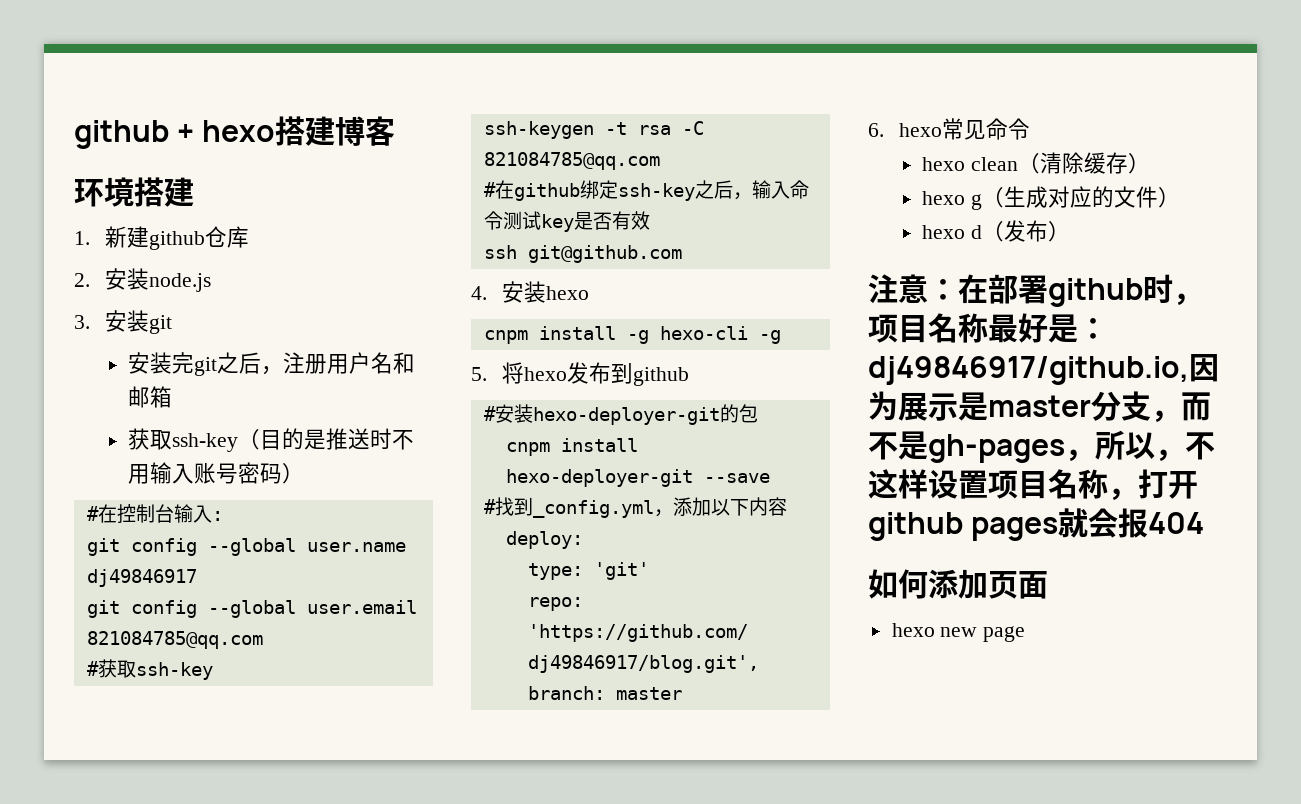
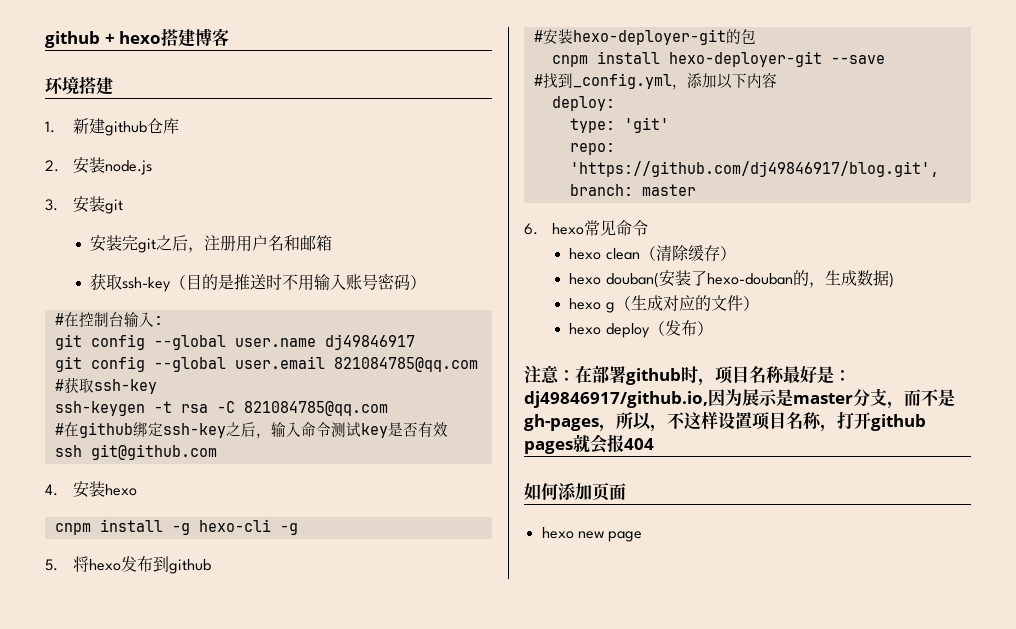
+ hexo douban(安装了hexo-douban的，生成数据)
- hexo d（发布）
+ hexo deploy（发布）

